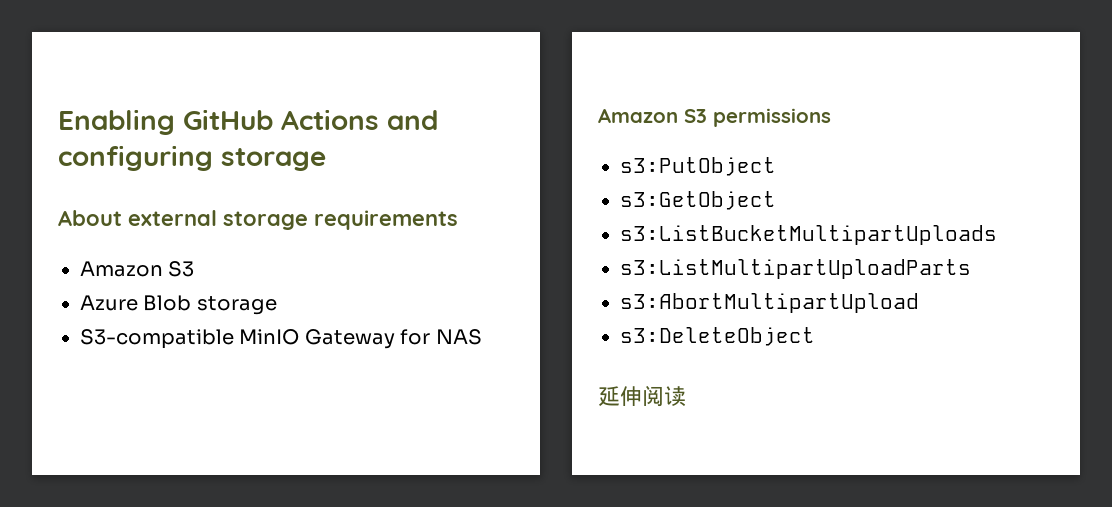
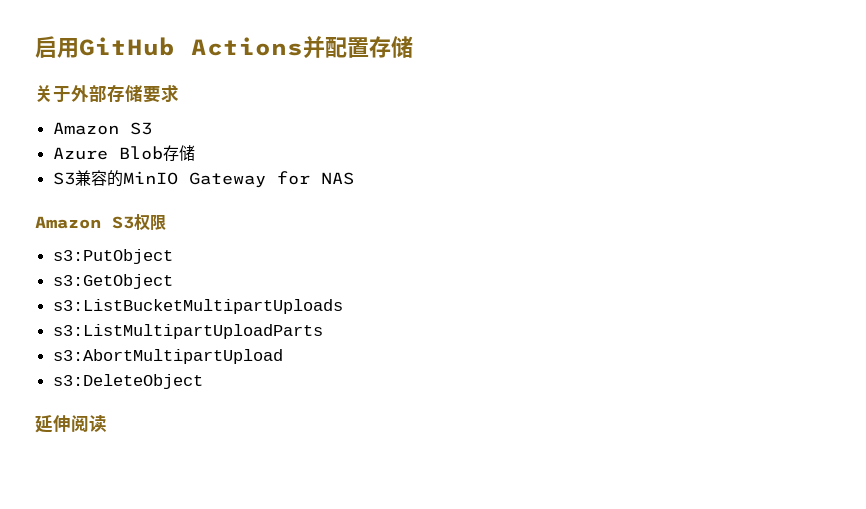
- Enabling GitHub Actions and configuring storage
- About external storage requirements
+ 启用GitHub Actions并配置存储
+ 关于外部存储要求
- Azure Blob storage
- S3-compatible MinIO Gateway for NAS
+ Azure Blob存储
+ S3兼容的MinIO Gateway for NAS
- Amazon S3 permissions
+ Amazon S3权限

